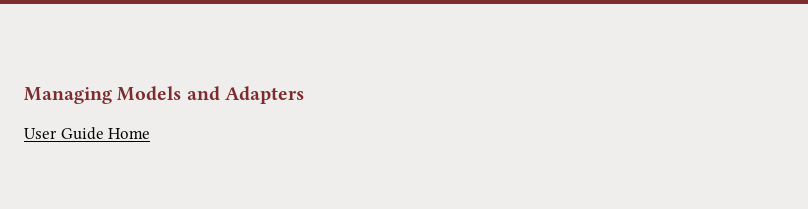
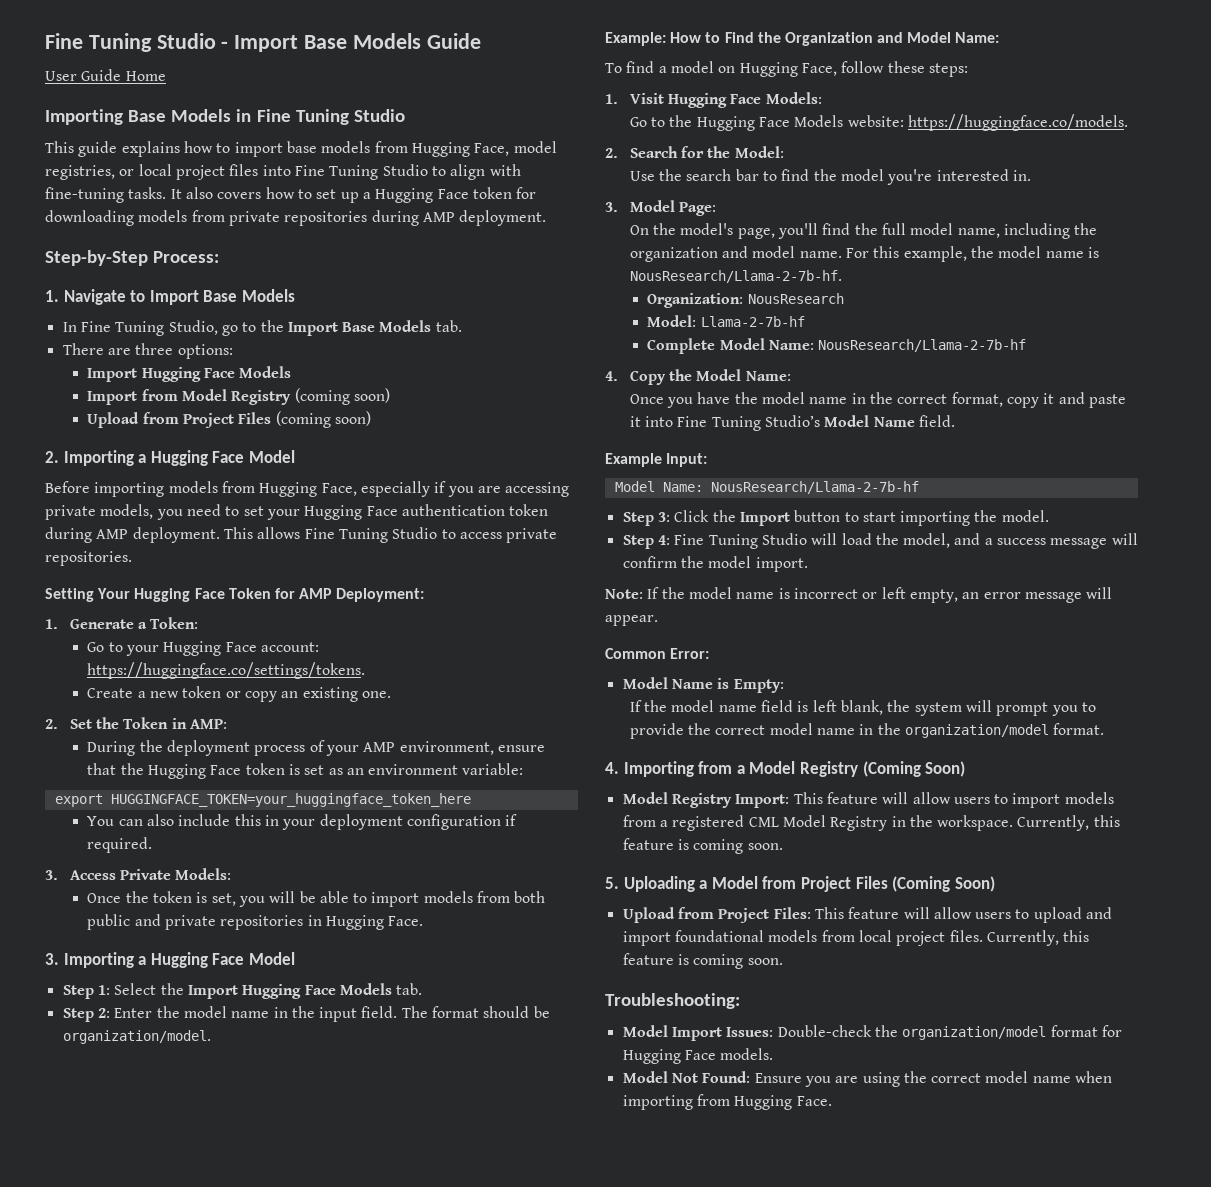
- Managing Models and Adapters
+ Fine Tuning Studio - Import Base Models Guide
  User Guide Home
+ Importing Base Models in Fine Tuning Studio
+ This guide explains how to import base models from Hugging Face, model registries, or local project files into Fine Tuning Studio to align with fine-tuning tasks. It also covers how to set up a Hugging Face token for downloading models from private repositories during AMP deployment.
+ Step-by-Step Process:
+ 1. Navigate to Import Base Models
+ In Fine Tuning Studio, go to the Import Base Models tab.
+ There are three options:
+ Import Hugging Face Models
+ Import from Model Registry (coming soon)
+ Upload from Project Files (coming soon)
+ 2. Importing a Hugging Face Model
+ Before importing models from Hugging Face, especially if you are accessing private models, you need to set your Hugging Face authentication token during AMP deployment. This allows Fine Tuning Studio to access private repositories.
+ Setting Your Hugging Face Token for AMP Deployment:
+ 1. Generate a Token:
+ Go to your Hugging Face account: https://huggingface.co/settings/tokens.
+ Create a new token or copy an existing one.
+ 2. Set the Token in AMP:
+ During the deployment process of your AMP environment, ensure that the Hugging Face token is set as an environment variable:
+ export HUGGINGFACE_TOKEN=your_huggingface_token_here
+ You can also include this in your deployment configuration if required.
+ 3. Access Private Models:
+ Once the token is set, you will be able to import models from both public and private repositories in Hugging Face.
+ 3. Importing a Hugging Face Model
+ Step 1: Select the Import Hugging Face Models tab.
+ Step 2: Enter the model name in the input field. The format should be organization/model.
+ Example: How to Find the Organization and Model Name:
+ To find a model on Hugging Face, follow these steps:
+ 1. Visit Hugging Face Models:
+ Go to the Hugging Face Models website: https://huggingface.co/models.
+ 2. Search for the Model:
+ Use the search bar to find the model you're interested in.
+ 3. Model Page:
+ On the model's page, you'll find the full model name, including the organization and model name. For this example, the model name is NousResearch/Llama-2-7b-hf.
+ Organization: NousResearch
+ Model: Llama-2-7b-hf
+ Complete Model Name: NousResearch/Llama-2-7b-hf
+ 4. Copy the Model Name:
+ Once you have the model name in the correct format, copy it and paste it into Fine Tuning Studio’s Model Name field.
+ Example Input:
+ Model Name: NousResearch/Llama-2-7b-hf
+ Step 3: Click the Import button to start importing the model.
+ Step 4: Fine Tuning Studio will load the model, and a success message will confirm the model import.
+ Note: If the model name is incorrect or left empty, an error message will appear.
+ Common Error:
+ Model Name is Empty:
+ If the model name field is left blank, the system will prompt you to provide the correct model name in the organization/model format.
+ 4. Importing from a Model Registry (Coming Soon)
+ Model Registry Import: This feature will allow users to import models from a registered CML Model Registry in the workspace. Currently, this feature is coming soon.
+ 5. Uploading a Model from Project Files (Coming Soon)
+ Upload from Project Files: This feature will allow users to upload and import foundational models from local project files. Currently, this feature is coming soon.
+ Troubleshooting:
+ Model Import Issues: Double-check the organization/model format for Hugging Face models.
+ Model Not Found: Ensure you are using the correct model name when importing from Hugging Face.

